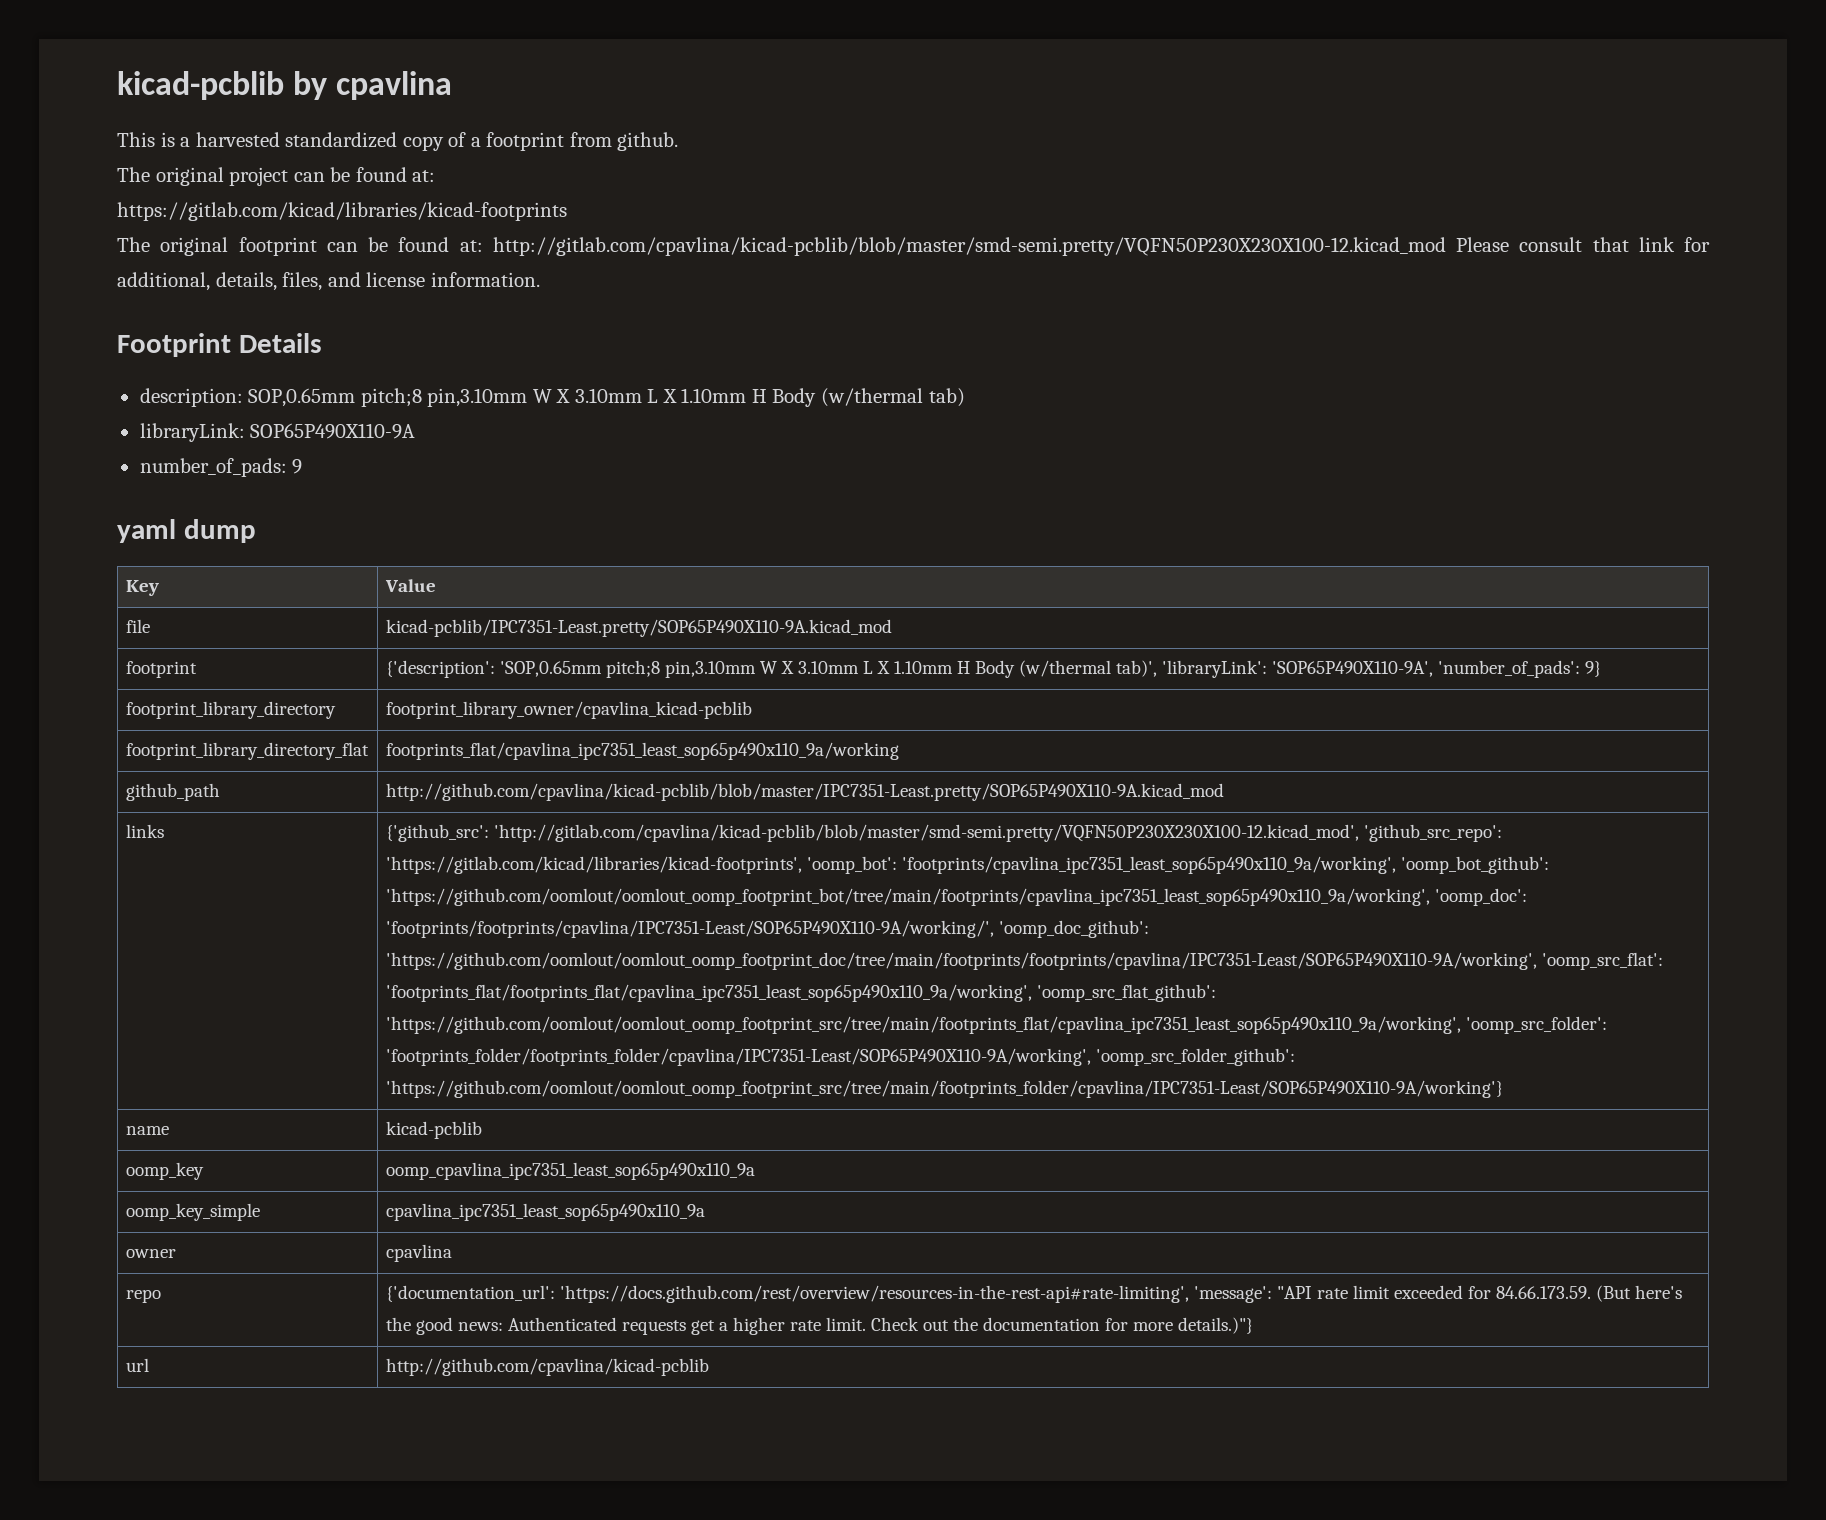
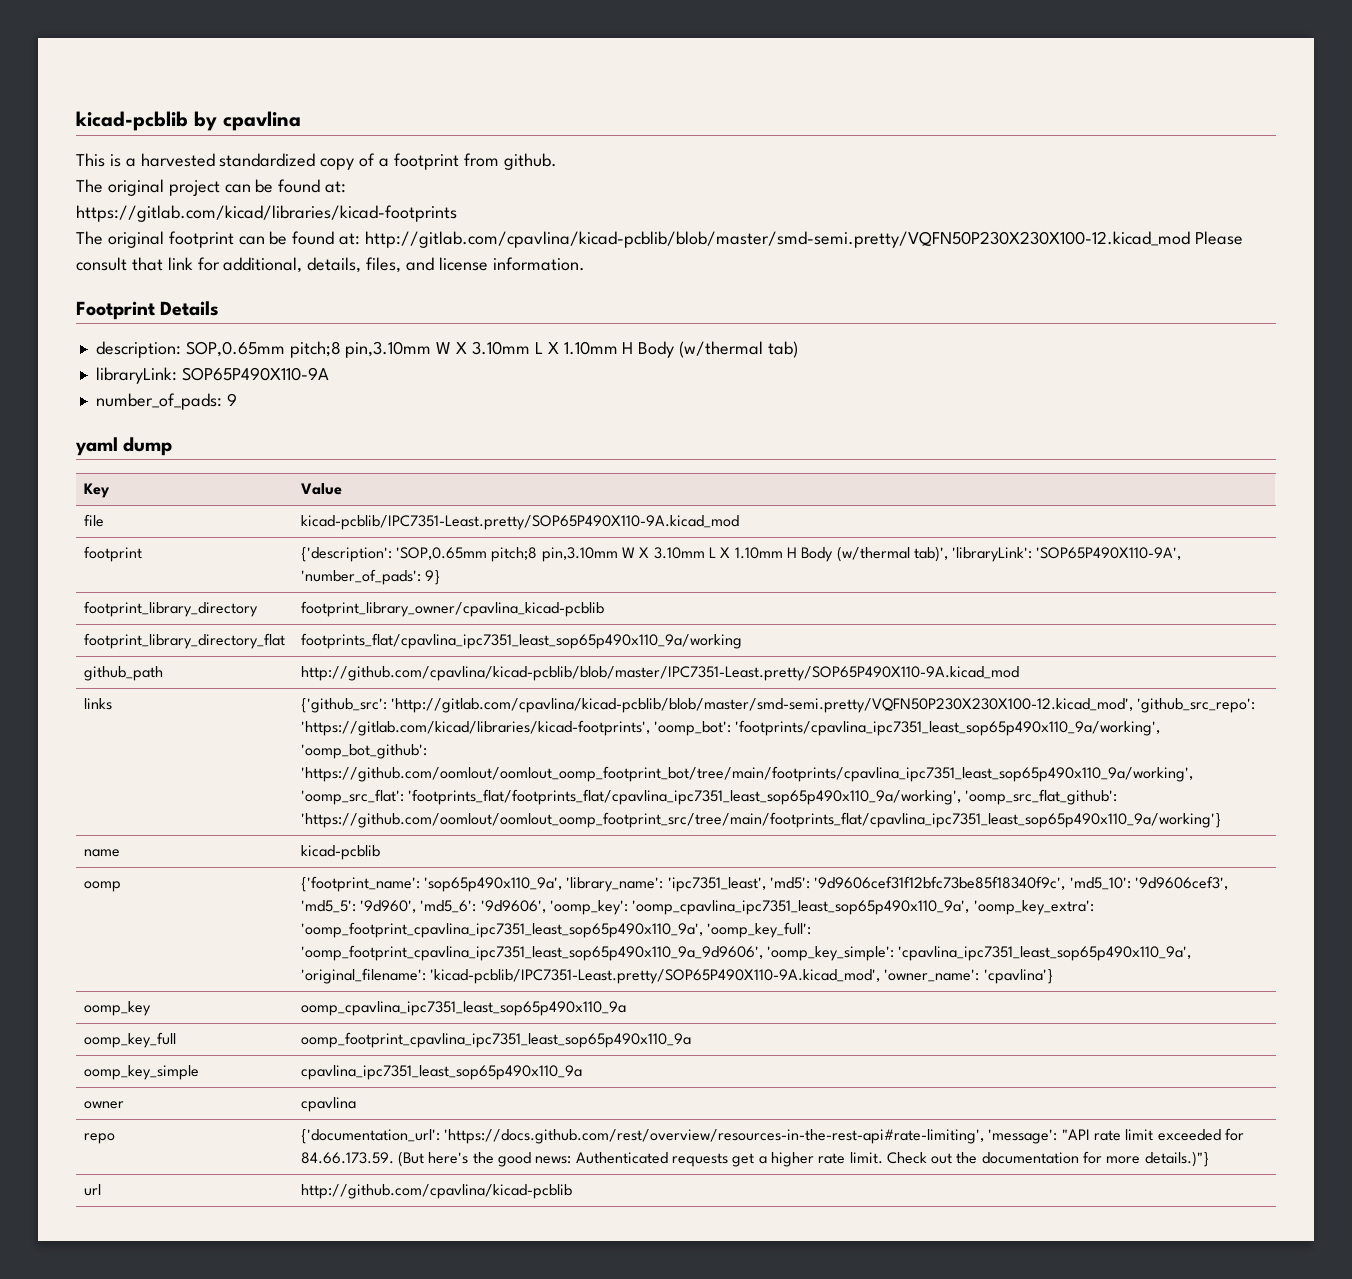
- links | {'github_src': 'http://gitlab.com/cpavlina/kicad-pcblib/blob/master/smd-semi.pretty/VQFN50P230X230X100-12.kicad_mod', 'github_src_repo': 'https://gitlab.com/kicad/libraries/kicad-footprints', 'oomp_bot': 'footprints/cpavlina_ipc7351_least_sop65p490x110_9a/working', 'oomp_bot_github': 'https://github.com/oomlout/oomlout_oomp_footprint_bot/tree/main/footprints/cpavlina_ipc7351_least_sop65p490x110_9a/working', 'oomp_doc': 'footprints/footprints/cpavlina/IPC7351-Least/SOP65P490X110-9A/working/', 'oomp_doc_github': 'https://github.com/oomlout/oomlout_oomp_footprint_doc/tree/main/footprints/footprints/cpavlina/IPC7351-Least/SOP65P490X110-9A/working', 'oomp_src_flat': 'footprints_flat/footprints_flat/cpavlina_ipc7351_least_sop65p490x110_9a/working', 'oomp_src_flat_github': 'https://github.com/oomlout/oomlout_oomp_footprint_src/tree/main/footprints_flat/cpavlina_ipc7351_least_sop65p490x110_9a/working', 'oomp_src_folder': 'footprints_folder/footprints_folder/cpavlina/IPC7351-Least/SOP65P490X110-9A/working', 'oomp_src_folder_github': 'https://github.com/oomlout/oomlout_oomp_footprint_src/tree/main/footprints_folder/cpavlina/IPC7351-Least/SOP65P490X110-9A/working'}
+ links | {'github_src': 'http://gitlab.com/cpavlina/kicad-pcblib/blob/master/smd-semi.pretty/VQFN50P230X230X100-12.kicad_mod', 'github_src_repo': 'https://gitlab.com/kicad/libraries/kicad-footprints', 'oomp_bot': 'footprints/cpavlina_ipc7351_least_sop65p490x110_9a/working', 'oomp_bot_github': 'https://github.com/oomlout/oomlout_oomp_footprint_bot/tree/main/footprints/cpavlina_ipc7351_least_sop65p490x110_9a/working', 'oomp_src_flat': 'footprints_flat/footprints_flat/cpavlina_ipc7351_least_sop65p490x110_9a/working', 'oomp_src_flat_github': 'https://github.com/oomlout/oomlout_oomp_footprint_src/tree/main/footprints_flat/cpavlina_ipc7351_least_sop65p490x110_9a/working'}
  name | kicad-pcblib
+ oomp | {'footprint_name': 'sop65p490x110_9a', 'library_name': 'ipc7351_least', 'md5': '9d9606cef31f12bfc73be85f18340f9c', 'md5_10': '9d9606cef3', 'md5_5': '9d960', 'md5_6': '9d9606', 'oomp_key': 'oomp_cpavlina_ipc7351_least_sop65p490x110_9a', 'oomp_key_extra': 'oomp_footprint_cpavlina_ipc7351_least_sop65p490x110_9a', 'oomp_key_full': 'oomp_footprint_cpavlina_ipc7351_least_sop65p490x110_9a_9d9606', 'oomp_key_simple': 'cpavlina_ipc7351_least_sop65p490x110_9a', 'original_filename': 'kicad-pcblib/IPC7351-Least.pretty/SOP65P490X110-9A.kicad_mod', 'owner_name': 'cpavlina'}
+ oomp_key_full | oomp_footprint_cpavlina_ipc7351_least_sop65p490x110_9a

